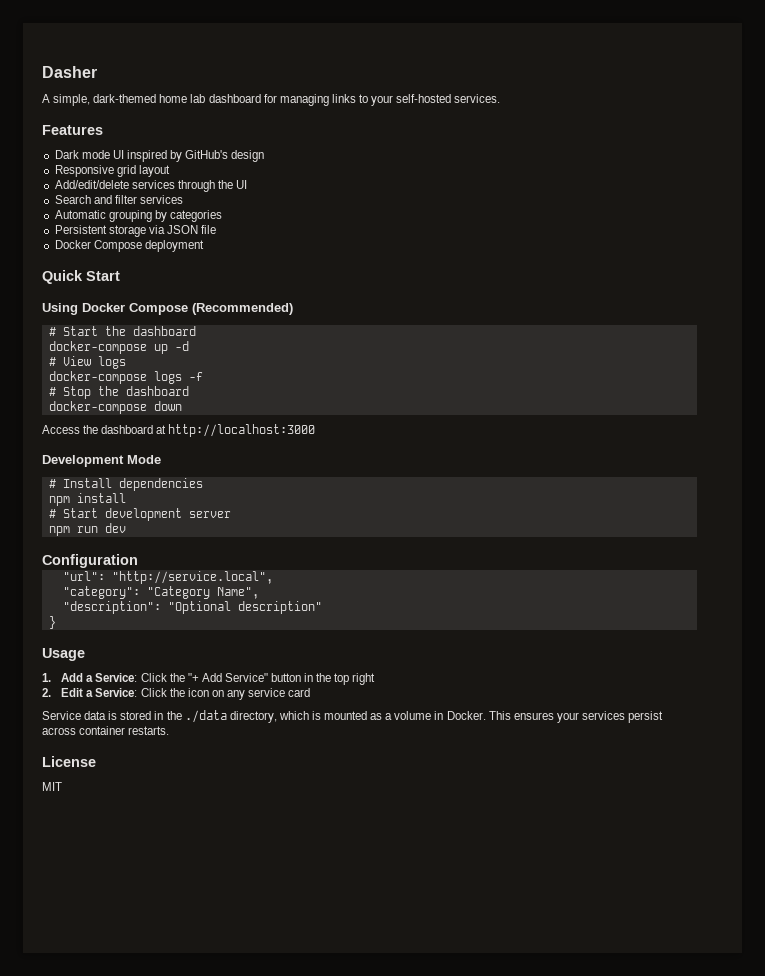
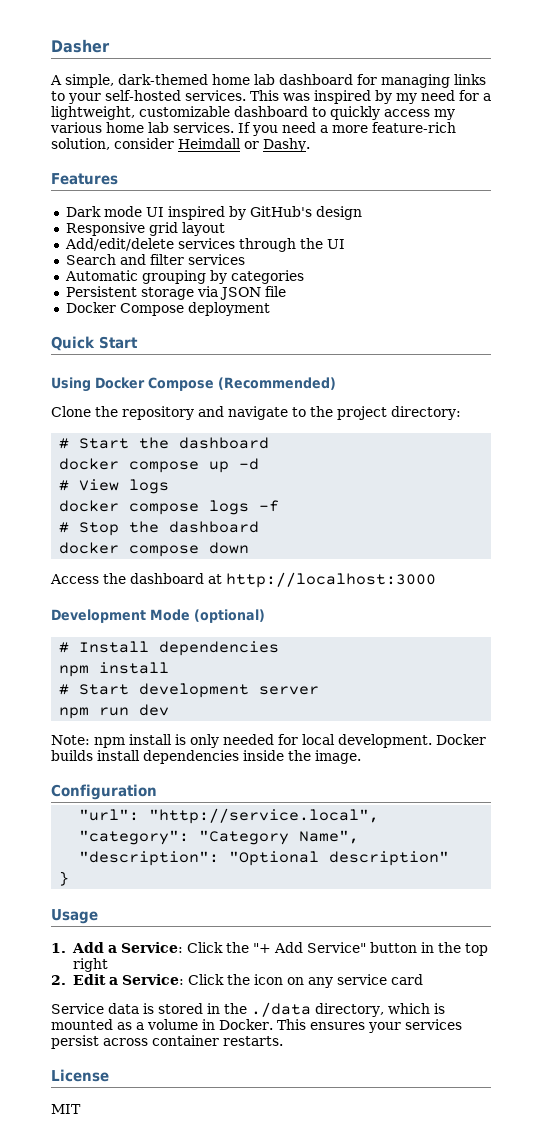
+ This was inspired by my need for a lightweight, customizable dashboard to quickly access my various home lab services. If you need a more feature-rich solution, consider Heimdall or Dashy.
+ Clone the repository and navigate to the project directory:
- docker-compose up -d
+ docker compose up -d
- docker-compose logs -f
+ docker compose logs -f
- docker-compose down
+ docker compose down
- Development Mode
+ Development Mode (optional)
+ Note: npm install is only needed for local development. Docker builds install dependencies inside the image.

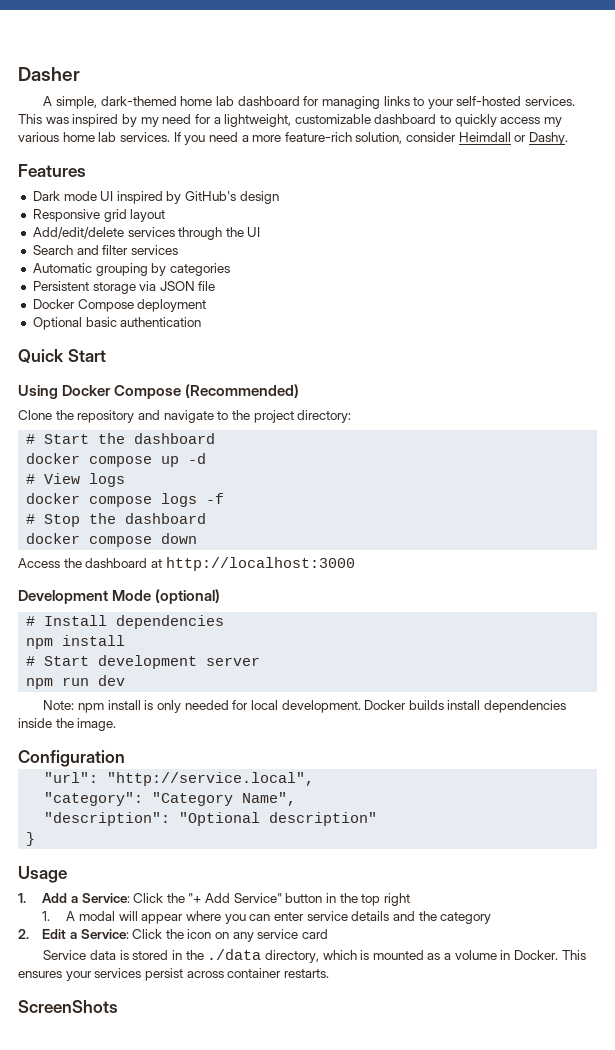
+ Optional basic authentication
+ 1. A modal will appear where you can enter service details and the category
- License
- MIT
+ ScreenShots

